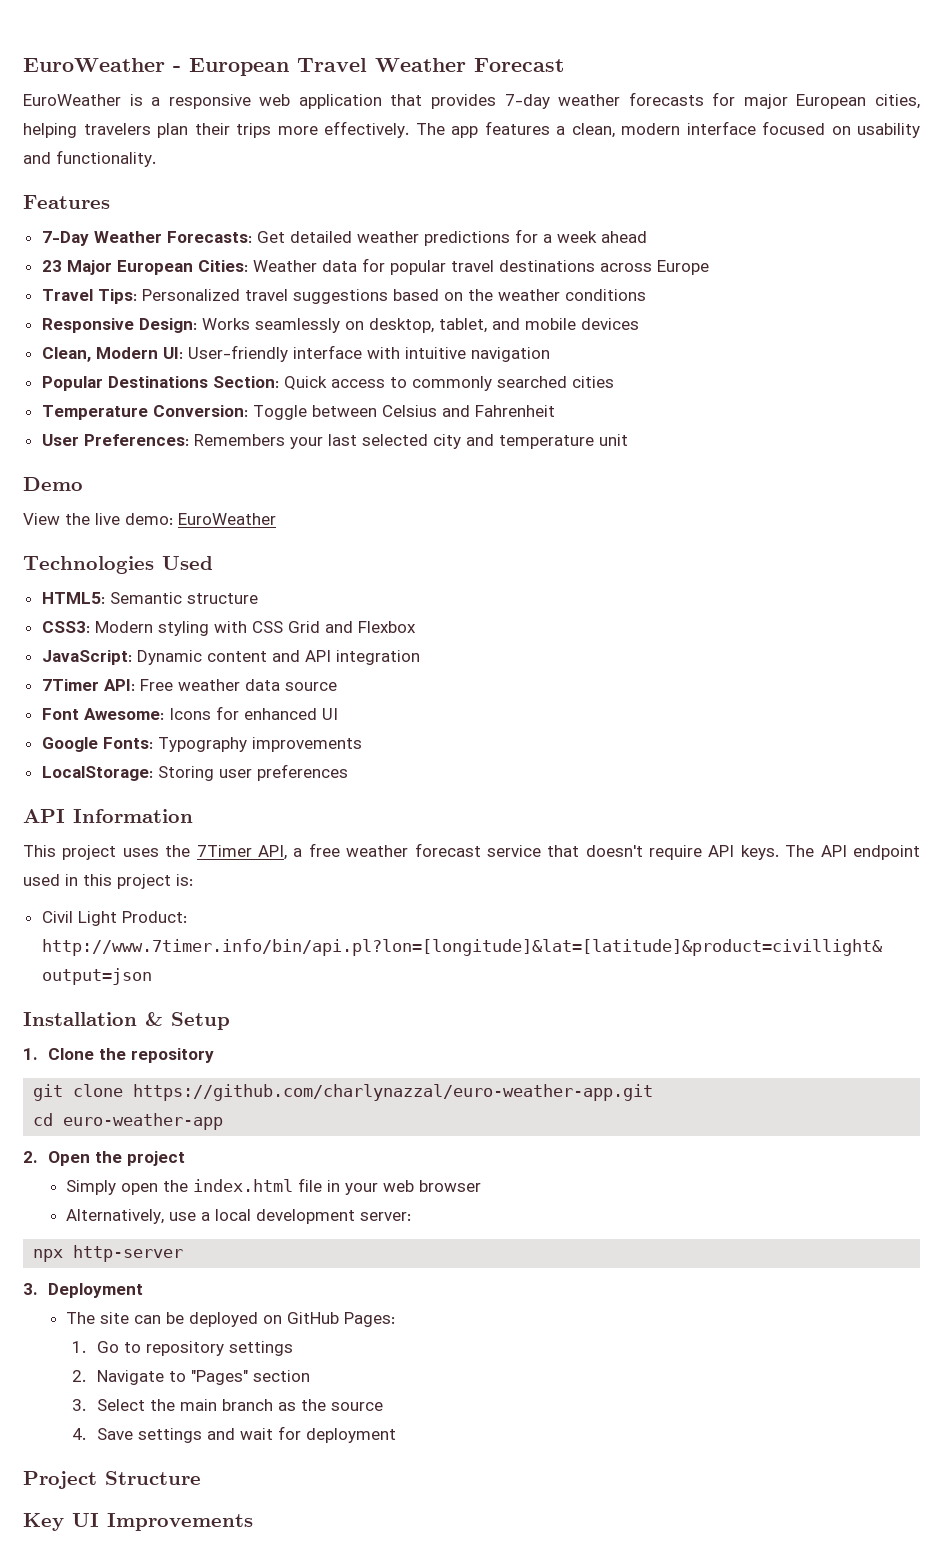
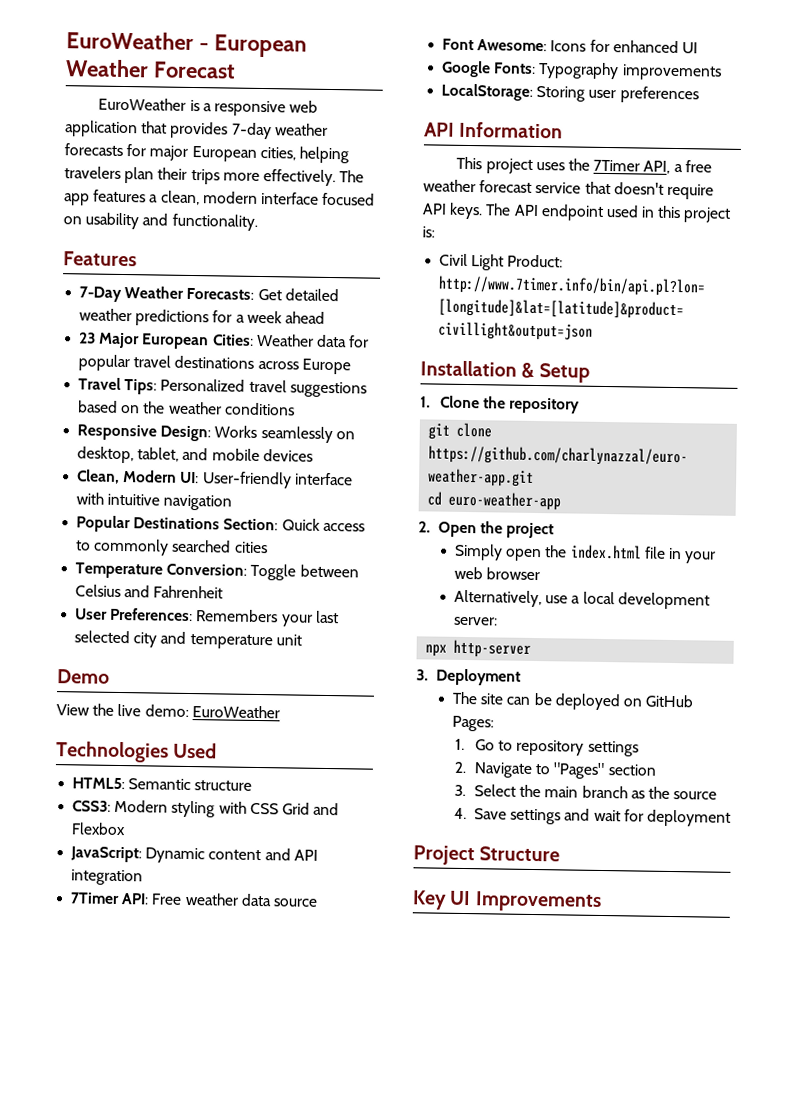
- EuroWeather - European Travel Weather Forecast
+ EuroWeather - European Weather Forecast

